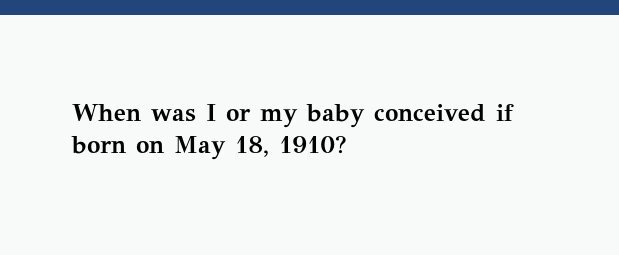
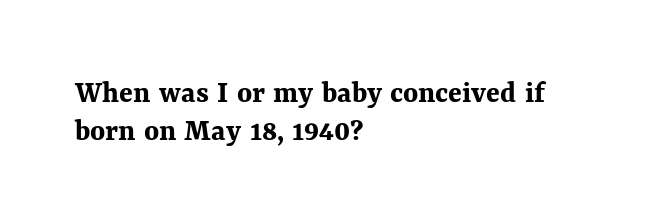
- When was I or my baby conceived if born on May 18, 1910?
+ When was I or my baby conceived if born on May 18, 1940?

